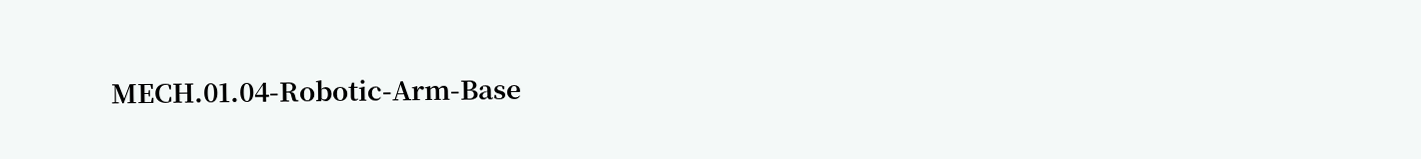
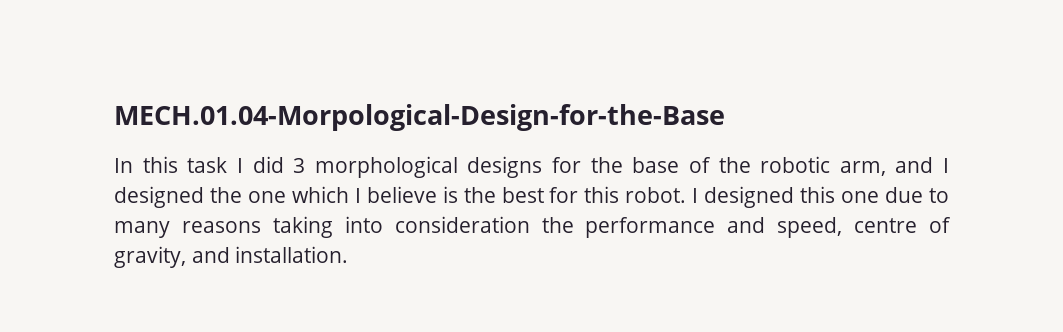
- MECH.01.04-Robotic-Arm-Base
+ MECH.01.04-Morpological-Design-for-the-Base
+ In this task I did 3 morphological designs for the base of the robotic arm, and I designed the one which I believe is the best for this robot. I designed this one due to many reasons taking into consideration the performance and speed, centre of gravity, and installation.

